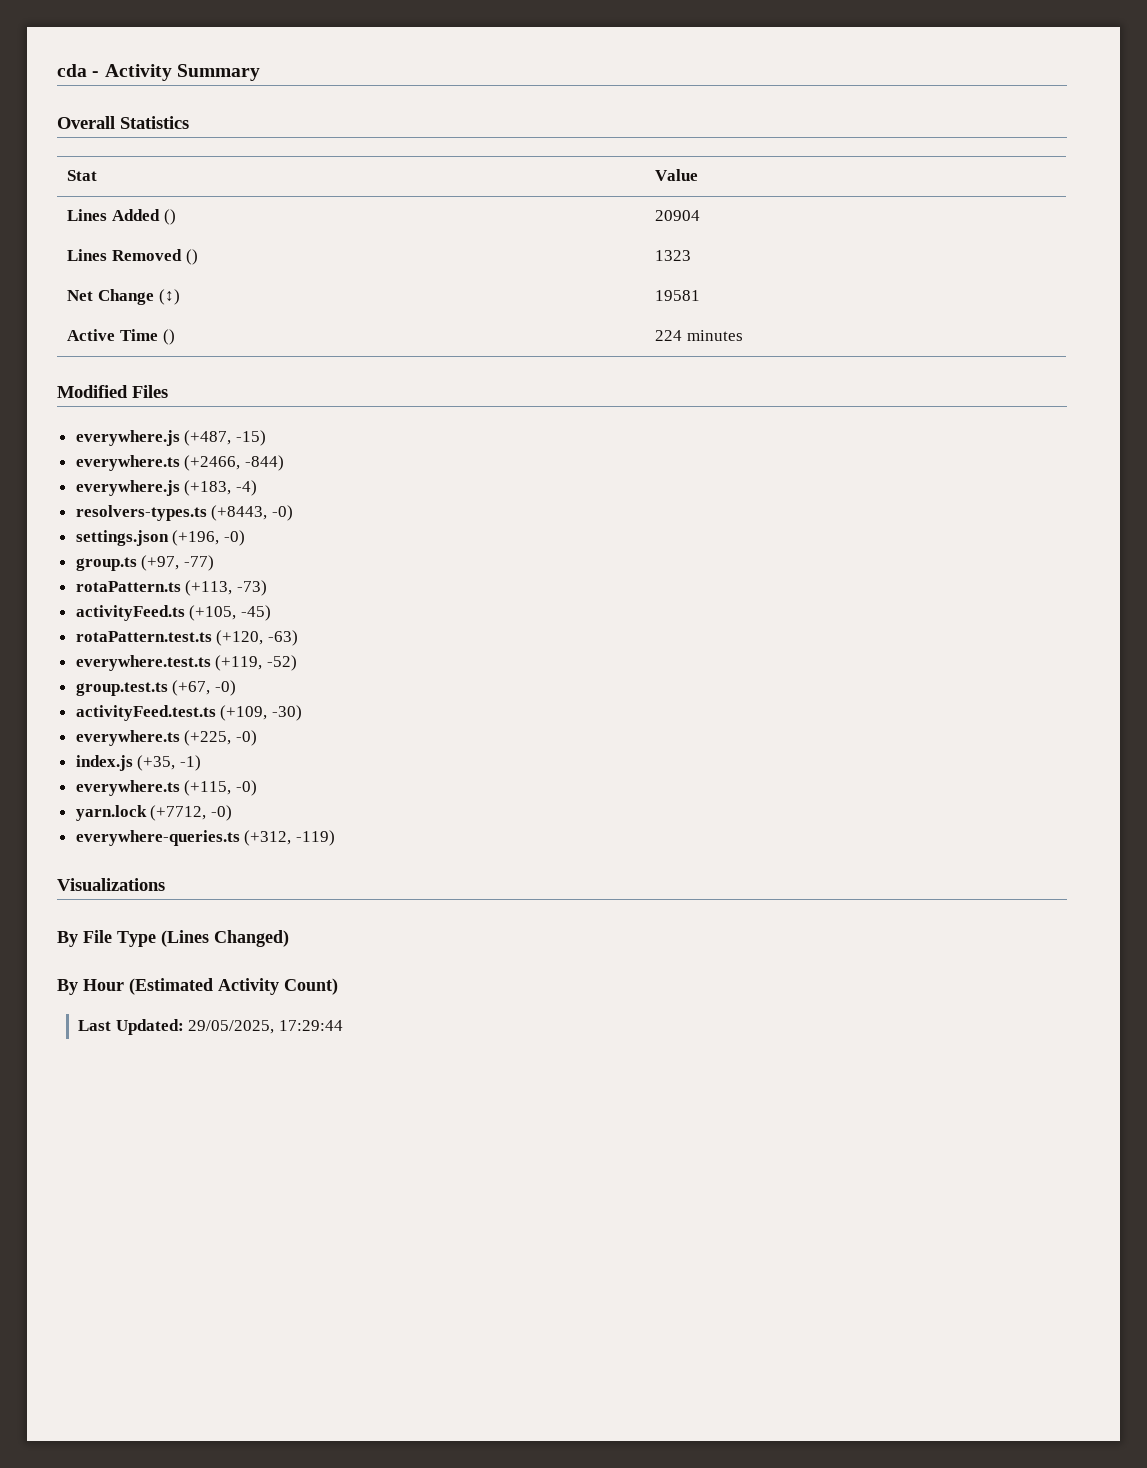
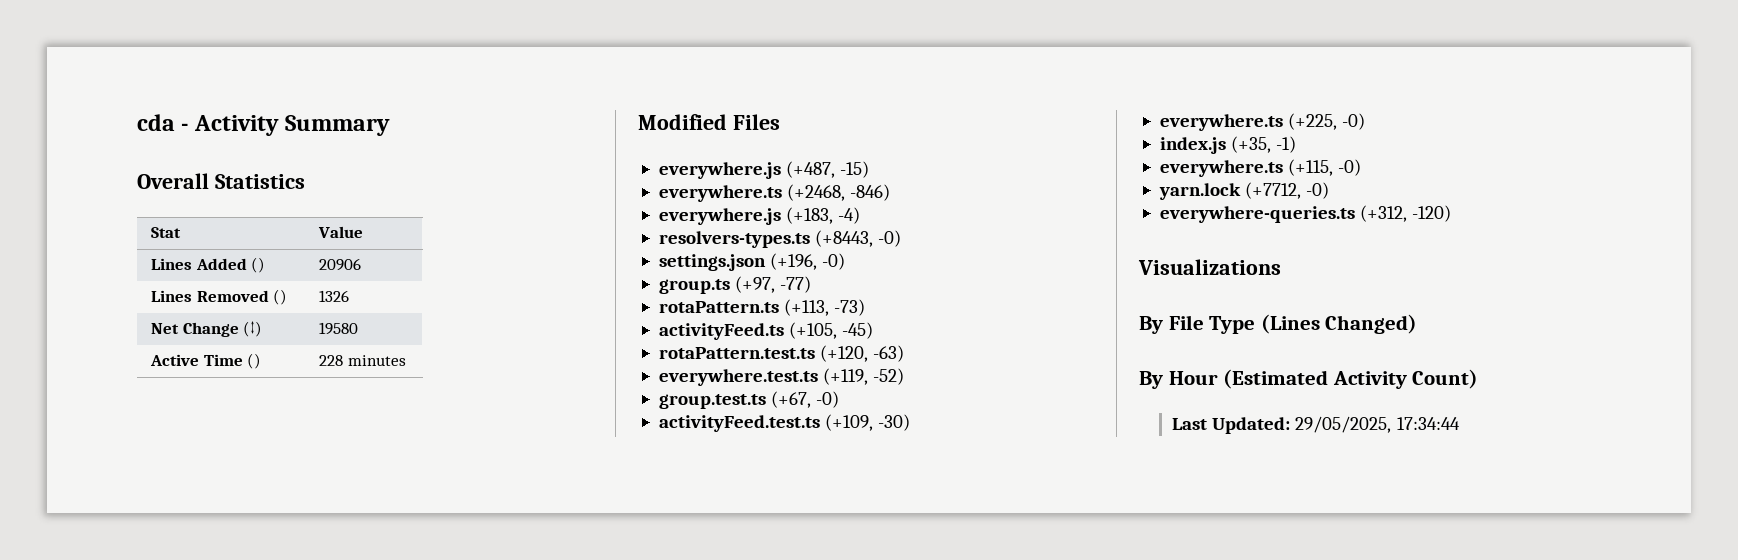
- Lines Added () | 20904
+ Lines Added () | 20906
- Lines Removed () | 1323
+ Lines Removed () | 1326
- Net Change (↕) | 19581
+ Net Change (↕) | 19580
- Active Time () | 224 minutes
+ Active Time () | 228 minutes
- everywhere.ts (+2466, -844)
+ everywhere.ts (+2468, -846)
- everywhere-queries.ts (+312, -119)
+ everywhere-queries.ts (+312, -120)
- Last Updated: 29/05/2025, 17:29:44
+ Last Updated: 29/05/2025, 17:34:44

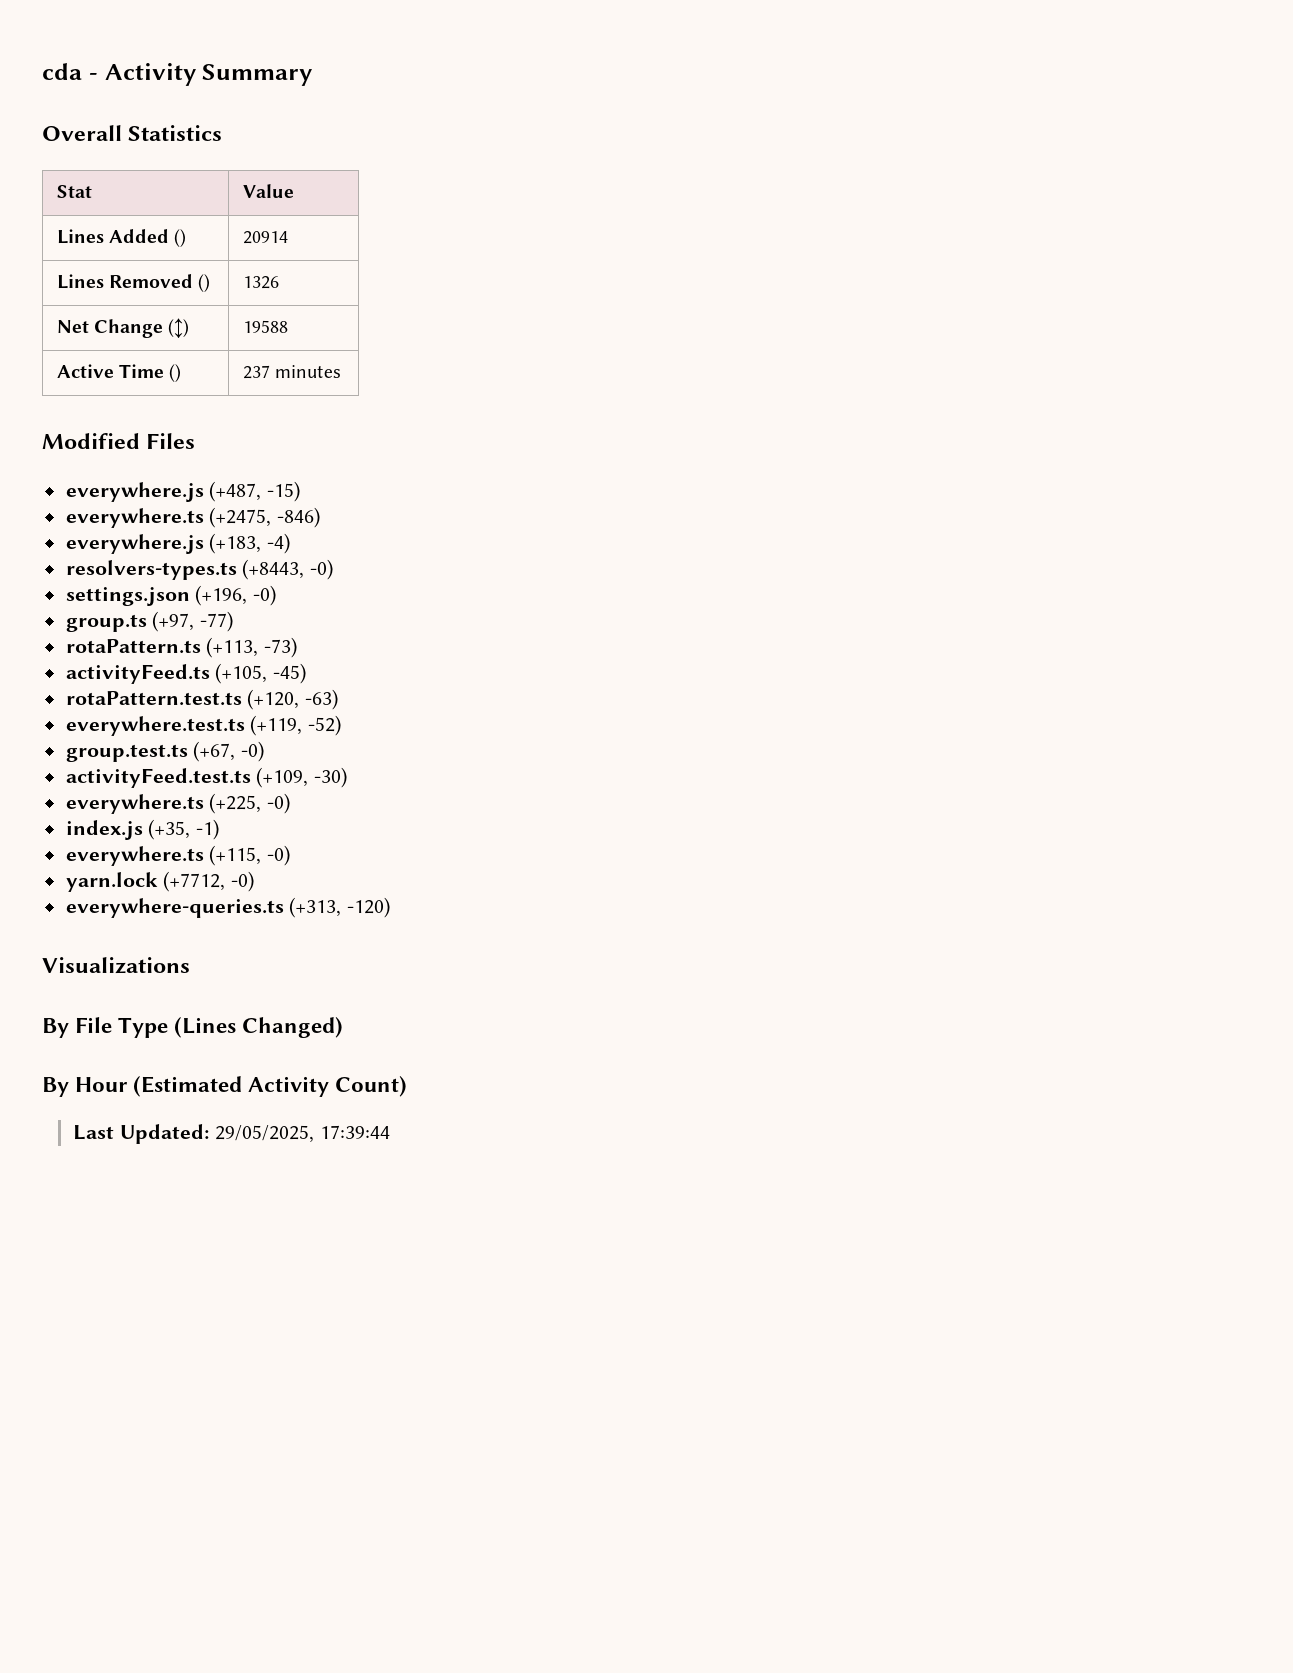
- Lines Added () | 20906
+ Lines Added () | 20914
- Net Change (↕) | 19580
+ Net Change (↕) | 19588
- Active Time () | 228 minutes
+ Active Time () | 237 minutes
- everywhere.ts (+2468, -846)
+ everywhere.ts (+2475, -846)
- everywhere-queries.ts (+312, -120)
+ everywhere-queries.ts (+313, -120)
- Last Updated: 29/05/2025, 17:34:44
+ Last Updated: 29/05/2025, 17:39:44

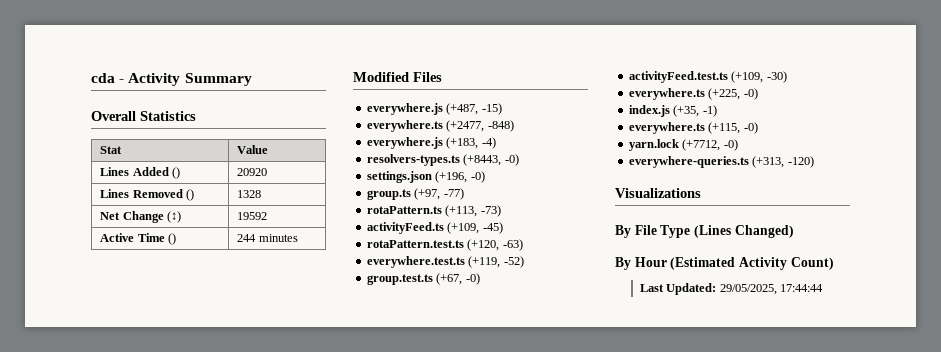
- Lines Added () | 20914
+ Lines Added () | 20920
- Lines Removed () | 1326
+ Lines Removed () | 1328
- Net Change (↕) | 19588
+ Net Change (↕) | 19592
- Active Time () | 237 minutes
+ Active Time () | 244 minutes
- everywhere.ts (+2475, -846)
+ everywhere.ts (+2477, -848)
- activityFeed.ts (+105, -45)
+ activityFeed.ts (+109, -45)
- Last Updated: 29/05/2025, 17:39:44
+ Last Updated: 29/05/2025, 17:44:44

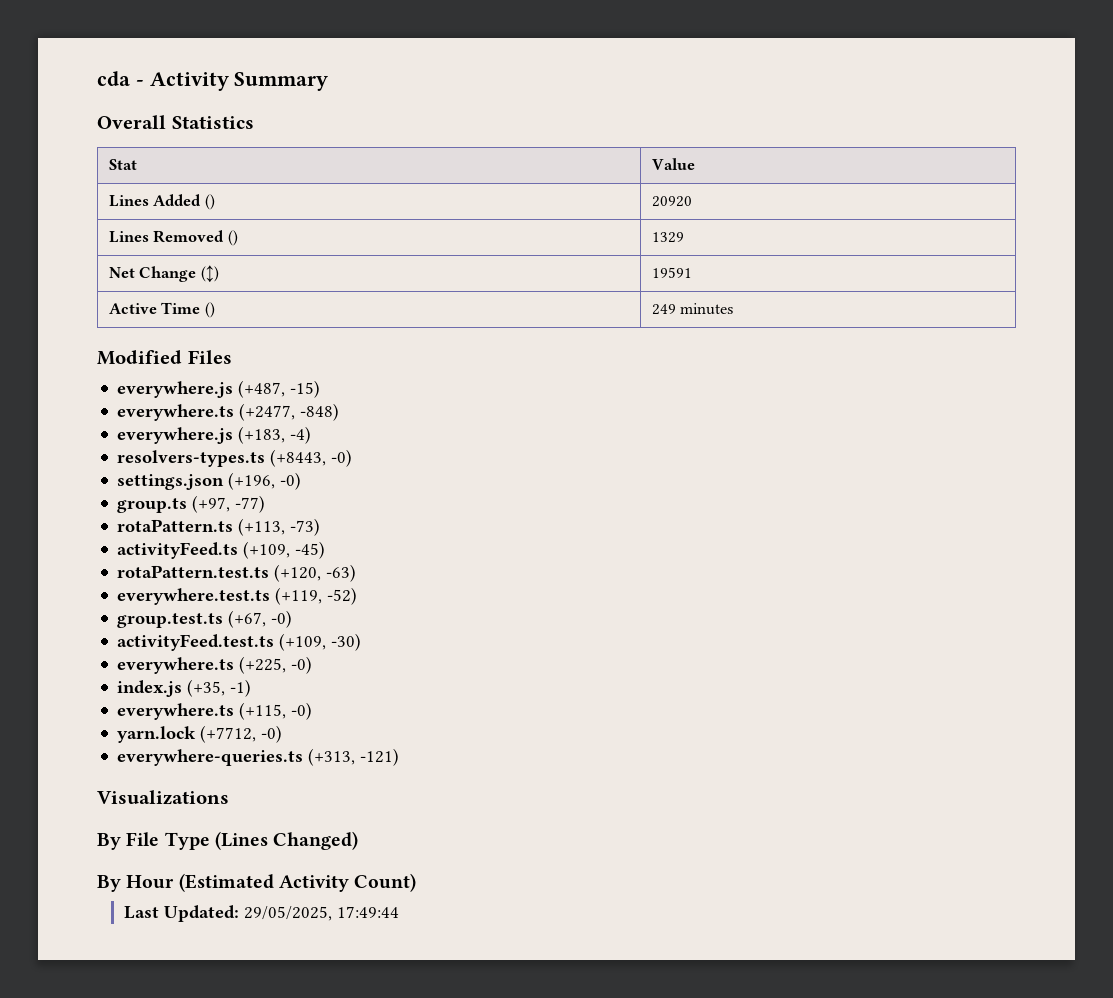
- Lines Removed () | 1328
+ Lines Removed () | 1329
- Net Change (↕) | 19592
+ Net Change (↕) | 19591
- Active Time () | 244 minutes
+ Active Time () | 249 minutes
- everywhere-queries.ts (+313, -120)
+ everywhere-queries.ts (+313, -121)
- Last Updated: 29/05/2025, 17:44:44
+ Last Updated: 29/05/2025, 17:49:44

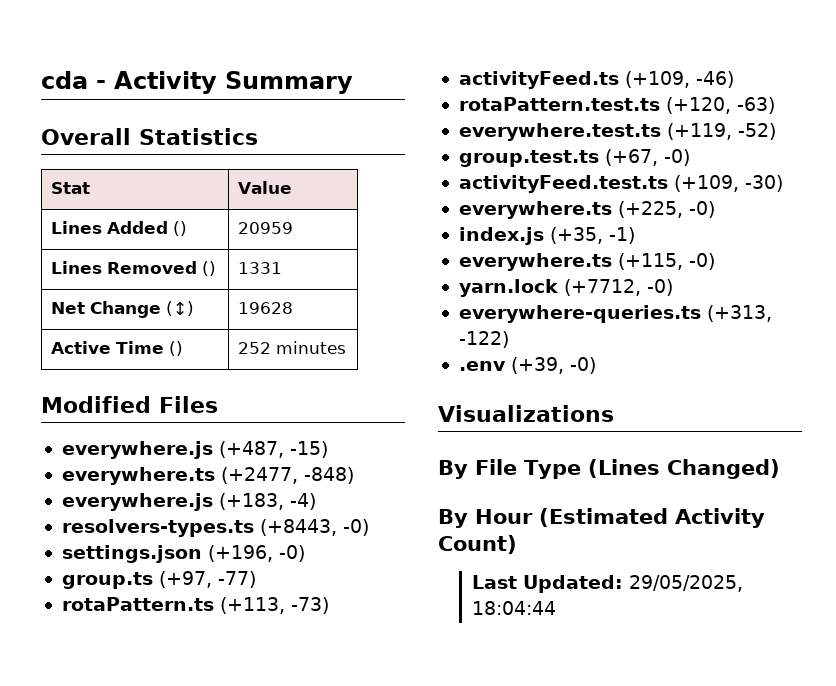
- Lines Added () | 20920
+ Lines Added () | 20959
- Lines Removed () | 1329
+ Lines Removed () | 1331
- Net Change (↕) | 19591
+ Net Change (↕) | 19628
- Active Time () | 249 minutes
+ Active Time () | 252 minutes
- activityFeed.ts (+109, -45)
+ activityFeed.ts (+109, -46)
- everywhere-queries.ts (+313, -121)
+ everywhere-queries.ts (+313, -122)
+ .env (+39, -0)
- Last Updated: 29/05/2025, 17:49:44
+ Last Updated: 29/05/2025, 18:04:44

